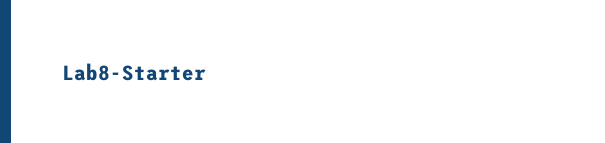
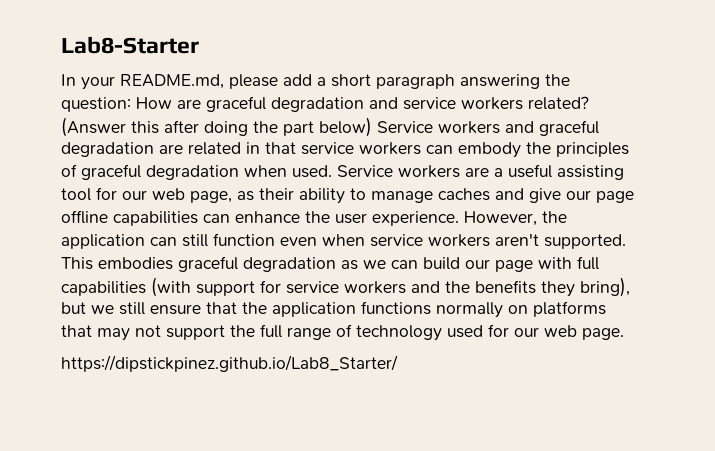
+ In your README.md, please add a short paragraph answering the question: How are graceful degradation and service workers related? (Answer this after doing the part below) Service workers and graceful degradation are related in that service workers can embody the principles of graceful degradation when used. Service workers are a useful assisting tool for our web page, as their ability to manage caches and give our page offline capabilities can enhance the user experience. However, the application can still function even when service workers aren't supported. This embodies graceful degradation as we can build our page with full capabilities (with support for service workers and the benefits they bring), but we still ensure that the application functions normally on platforms that may not support the full range of technology used for our web page.
+ https://dipstickpinez.github.io/Lab8_Starter/

